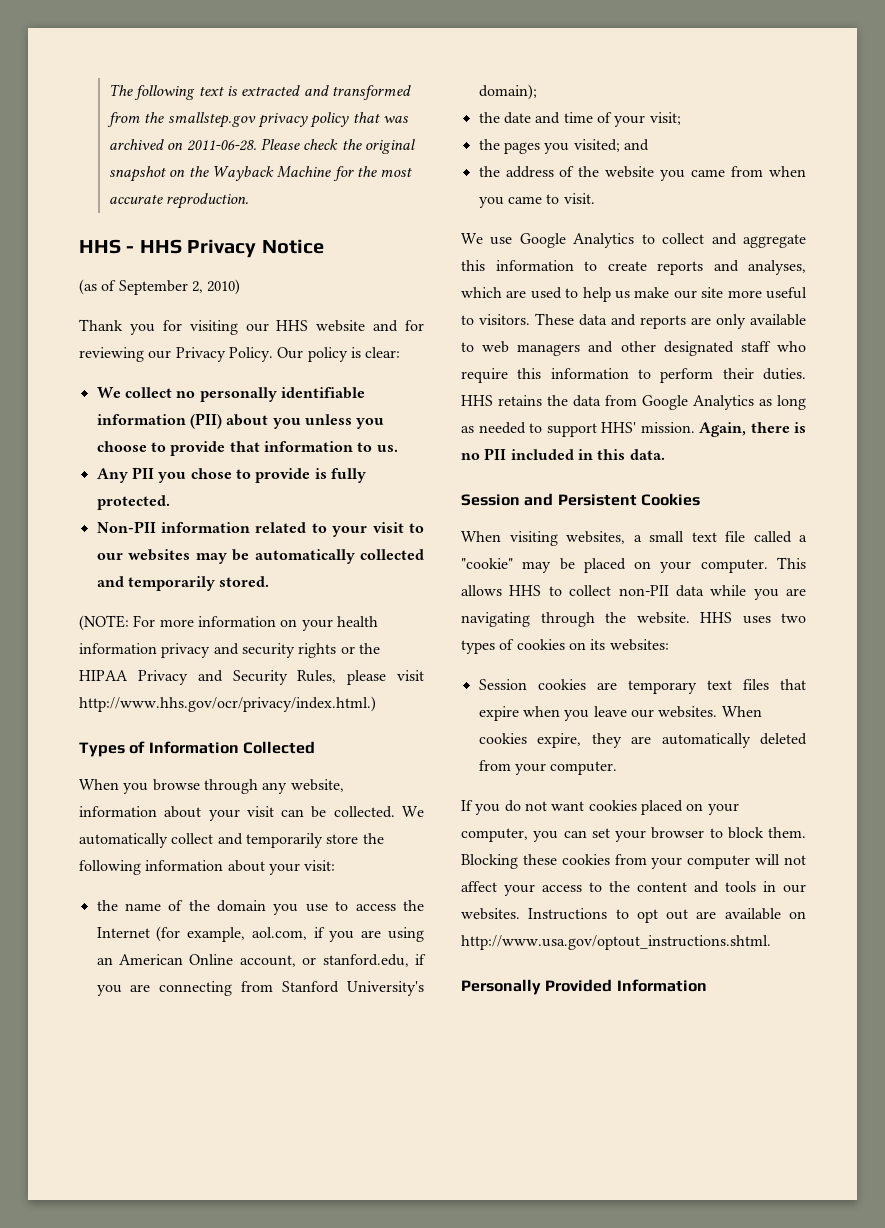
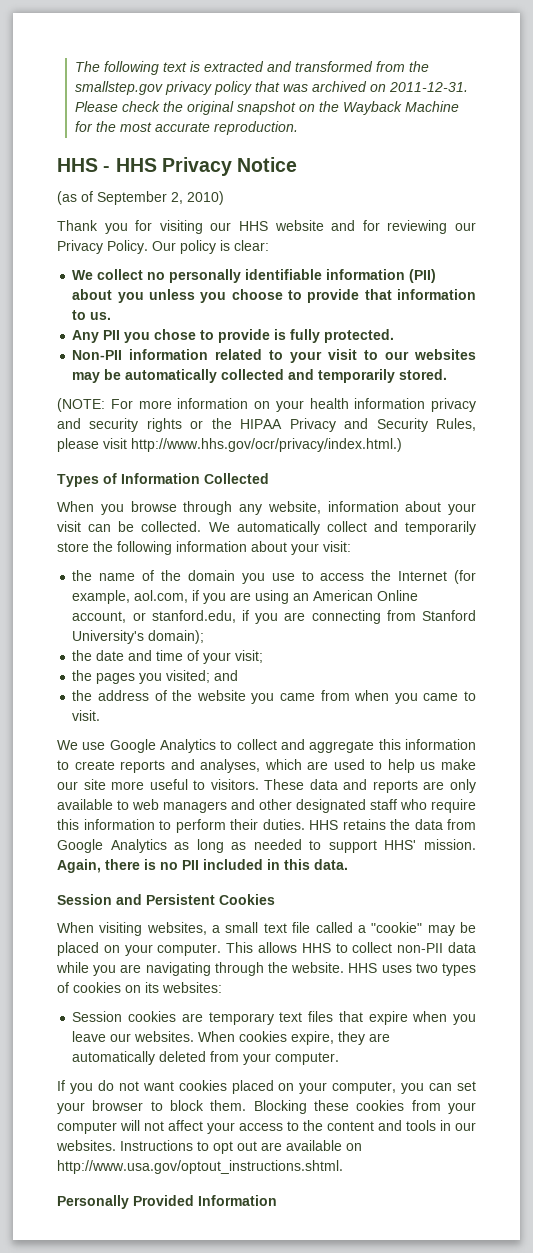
- The following text is extracted and transformed from the smallstep.gov privacy policy that was archived on 2011-06-28.
+ The following text is extracted and transformed from the smallstep.gov privacy policy that was archived on 2011-12-31.

